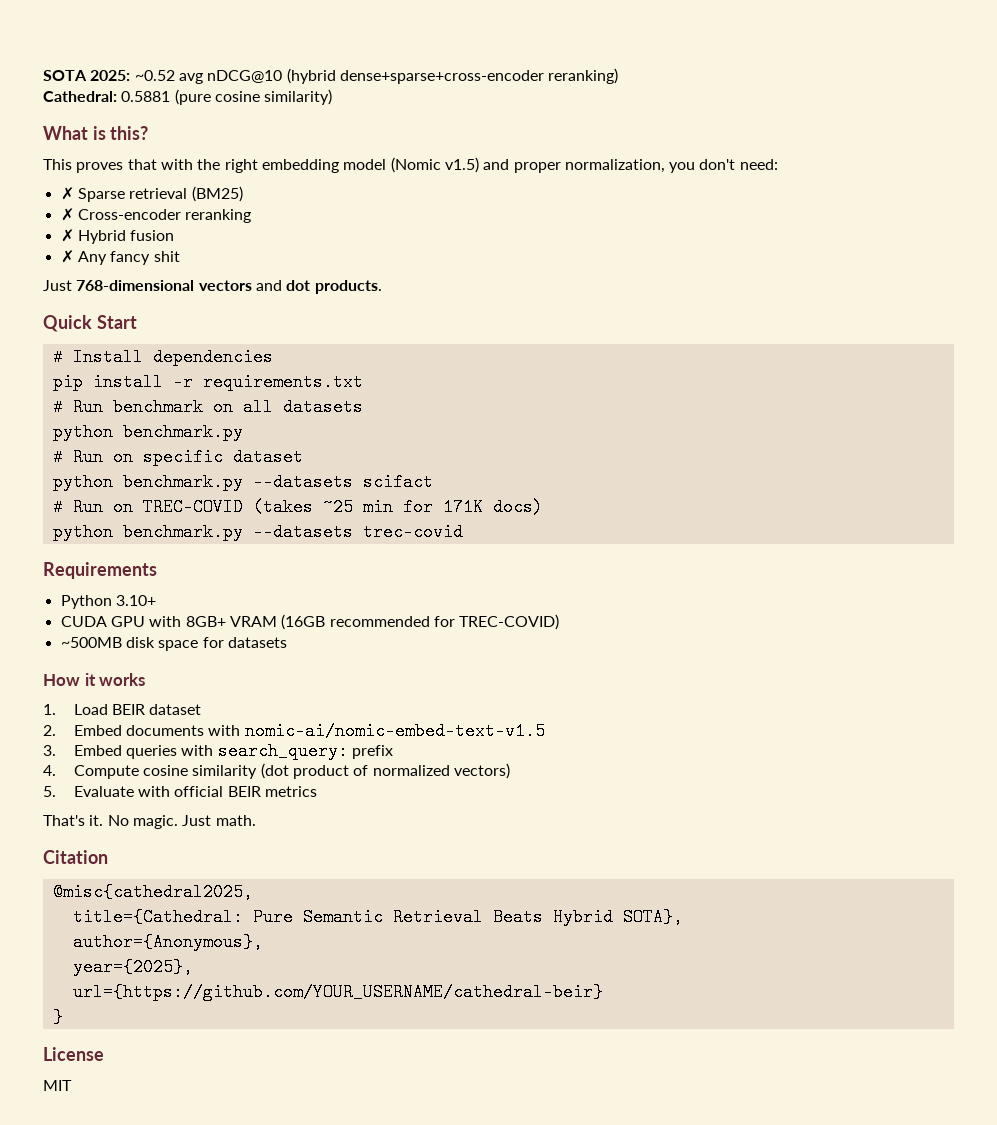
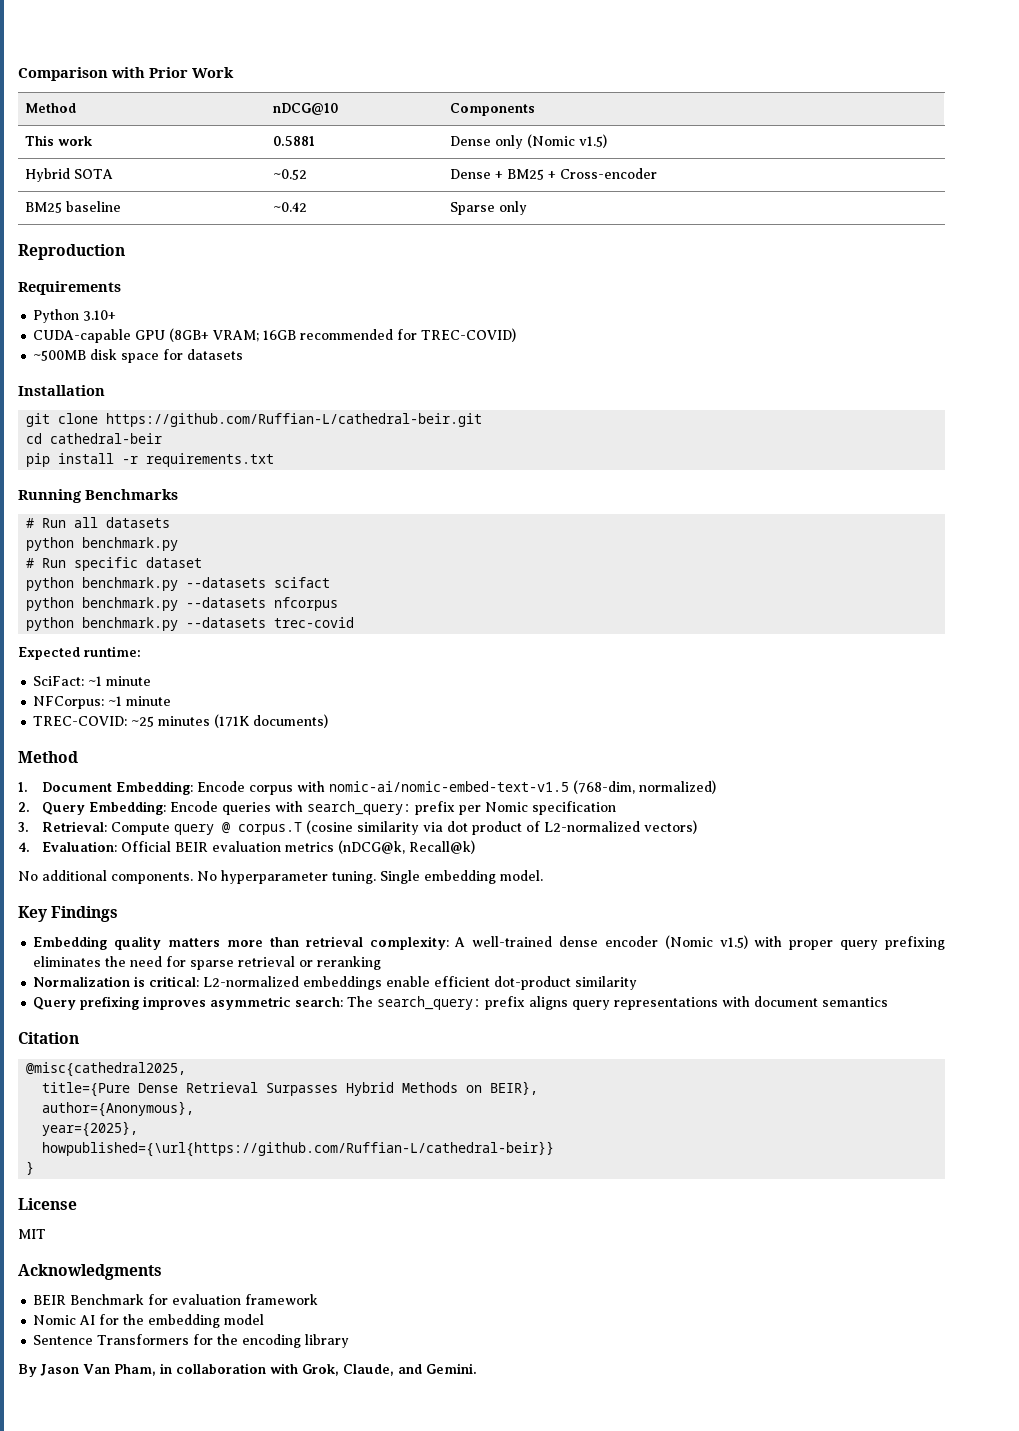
- SOTA 2025: ~0.52 avg nDCG@10 (hybrid dense+sparse+cross-encoder reranking)
- Cathedral: 0.5881 (pure cosine similarity)
- What is this?
- This proves that with the right embedding model (Nomic v1.5) and proper normalization, you don't need:
- ✗ Sparse retrieval (BM25)
- ✗ Cross-encoder reranking
- ✗ Hybrid fusion
- ✗ Any fancy shit
- Just 768-dimensional vectors and dot products.
- Quick Start
- # Install dependencies
- pip install -r requirements.txt
- # Run benchmark on all datasets
- python benchmark.py
- # Run on specific dataset
- python benchmark.py --datasets scifact
- # Run on TREC-COVID (takes ~25 min for 171K docs)
- python benchmark.py --datasets trec-covid
+ Comparison with Prior Work
+ Method | nDCG@10 | Components
+ This work | 0.5881 | Dense only (Nomic v1.5)
+ Hybrid SOTA | ~0.52 | Dense + BM25 + Cross-encoder
+ BM25 baseline | ~0.42 | Sparse only
+ Reproduction
  Requirements
  Python 3.10+
- CUDA GPU with 8GB+ VRAM (16GB recommended for TREC-COVID)
+ CUDA-capable GPU (8GB+ VRAM; 16GB recommended for TREC-COVID)
- How it works
- 1. Load BEIR dataset
- 2. Embed documents with nomic-ai/nomic-embed-text-v1.5
- 3. Embed queries with search_query: prefix
- 4. Compute cosine similarity (dot product of normalized vectors)
+ Installation
+ git clone https://github.com/Ruffian-L/cathedral-beir.git
+ cd cathedral-beir
+ pip install -r requirements.txt
+ Running Benchmarks
+ # Run all datasets
+ python benchmark.py
+ # Run specific dataset
+ python benchmark.py --datasets scifact
+ python benchmark.py --datasets nfcorpus
+ python benchmark.py --datasets trec-covid
+ Expected runtime:
+ SciFact: ~1 minute
+ NFCorpus: ~1 minute
+ TREC-COVID: ~25 minutes (171K documents)
+ Method
+ 1. Document Embedding: Encode corpus with nomic-ai/nomic-embed-text-v1.5 (768-dim, normalized)
+ 2. Query Embedding: Encode queries with search_query: prefix per Nomic specification
+ 3. Retrieval: Compute query @ corpus.T (cosine similarity via dot product of L2-normalized vectors)
- 5. Evaluate with official BEIR metrics
- That's it. No magic. Just math.
+ 4. Evaluation: Official BEIR evaluation metrics (nDCG@k, Recall@k)
+ No additional components. No hyperparameter tuning. Single embedding model.
+ Key Findings
+ Embedding quality matters more than retrieval complexity: A well-trained dense encoder (Nomic v1.5) with proper query prefixing eliminates the need for sparse retrieval or reranking
+ Normalization is critical: L2-normalized embeddings enable efficient dot-product similarity
+ Query prefixing improves asymmetric search: The search_query: prefix aligns query representations with document semantics
  Citation
  @misc{cathedral2025,
- title={Cathedral: Pure Semantic Retrieval Beats Hybrid SOTA},
+ title={Pure Dense Retrieval Surpasses Hybrid Methods on BEIR},
- url={https://github.com/YOUR_USERNAME/cathedral-beir}
+ howpublished={\url{https://github.com/Ruffian-L/cathedral-beir}}
+ Acknowledgments
+ BEIR Benchmark for evaluation framework
+ Nomic AI for the embedding model
+ Sentence Transformers for the encoding library
+ By Jason Van Pham, in collaboration with Grok, Claude, and Gemini.

